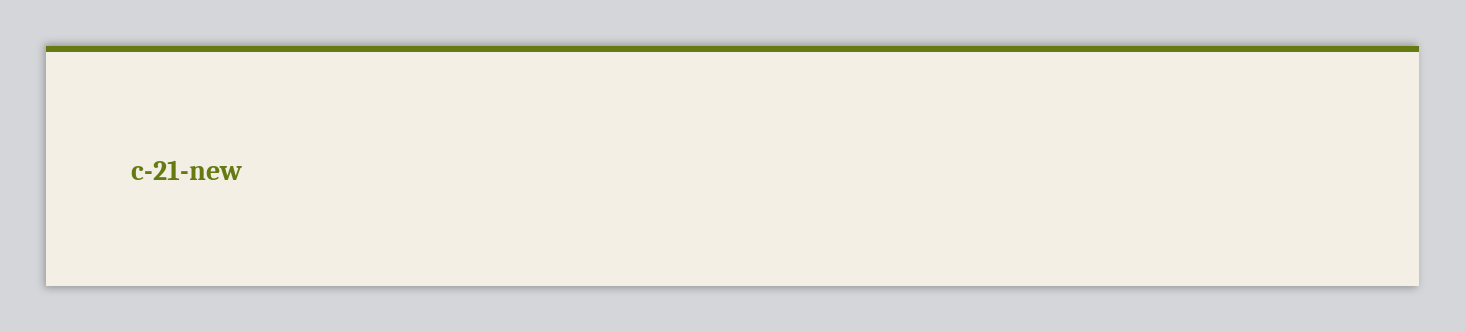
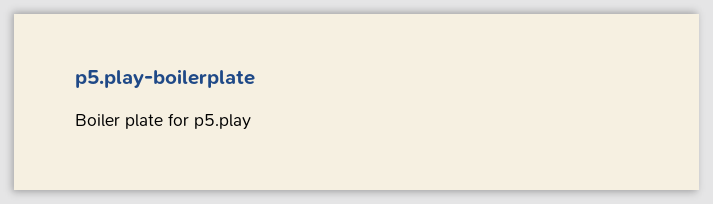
- c-21-new
+ p5.play-boilerplate
+ Boiler plate for p5.play

